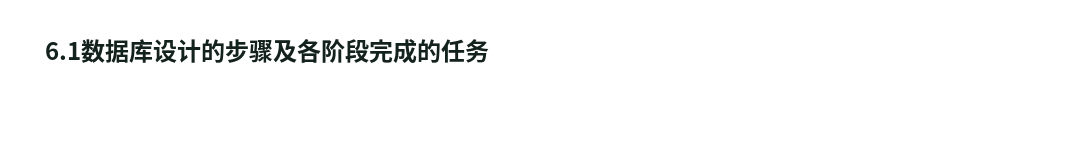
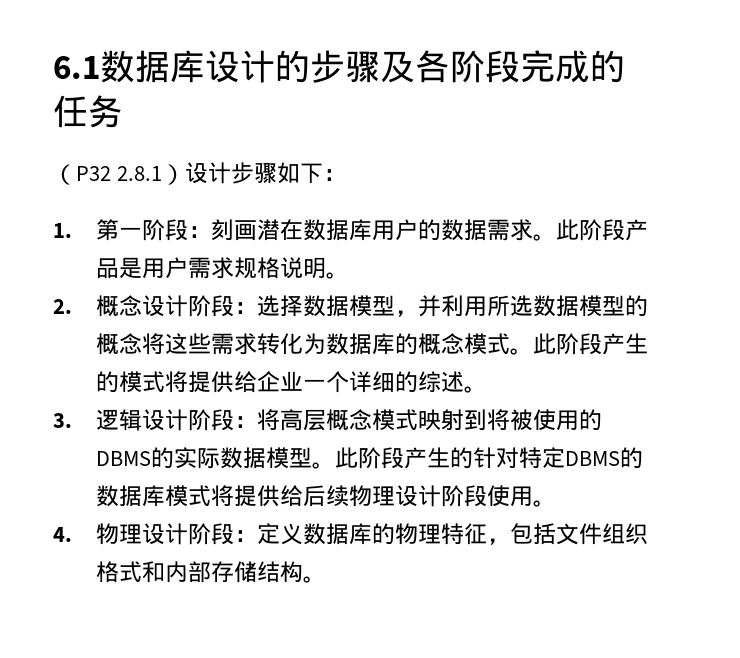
+ （P32 2.8.1）设计步骤如下：
+ 1.第一阶段：刻画潜在数据库用户的数据需求。此阶段产品是用户需求规格说明。
+ 2.概念设计阶段：选择数据模型，并利用所选数据模型的概念将这些需求转化为数据库的概念模式。此阶段产生的模式将提供给企业一个详细的综述。
+ 3.逻辑设计阶段：将高层概念模式映射到将被使用的DBMS的实际数据模型。此阶段产生的针对特定DBMS的数据库模式将提供给后续物理设计阶段使用。
+ 4.物理设计阶段：定义数据库的物理特征，包括文件组织格式和内部存储结构。

